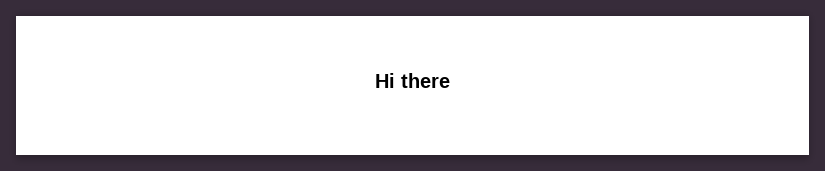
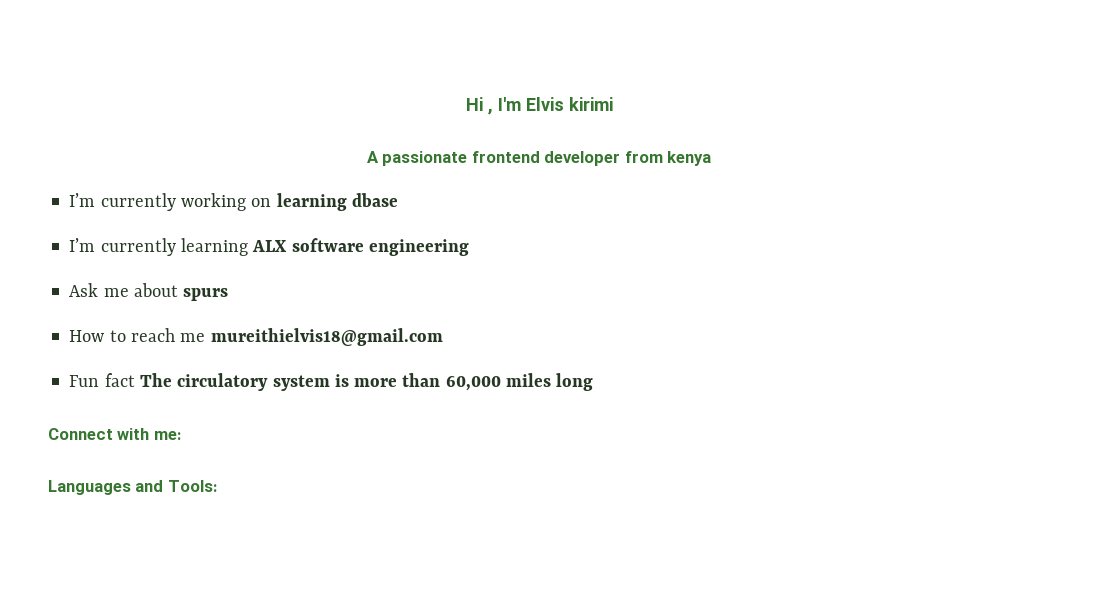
- Hi there
+ Hi , I'm Elvis kirimi
+ A passionate frontend developer from kenya
+ I’m currently working on learning dbase
+ I’m currently learning ALX software engineering
+ Ask me about spurs
+ How to reach me mureithielvis18@gmail.com
+ Fun fact The circulatory system is more than 60,000 miles long
+ Connect with me:
+ Languages and Tools:

